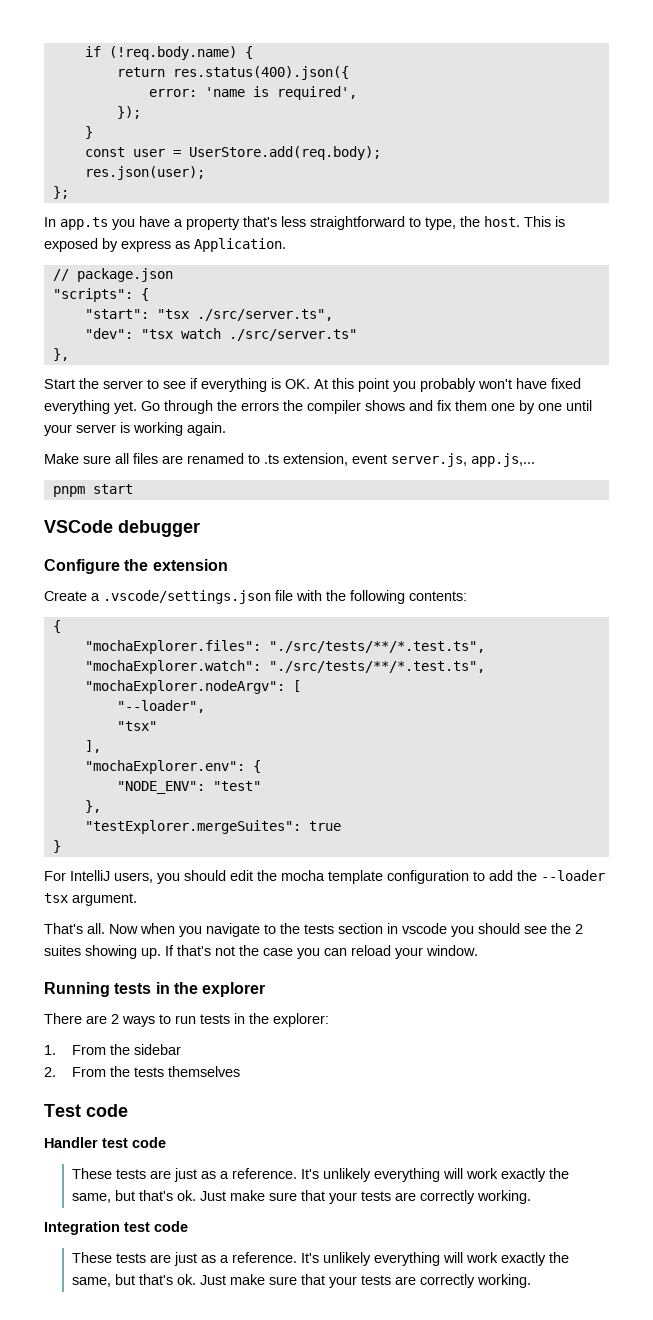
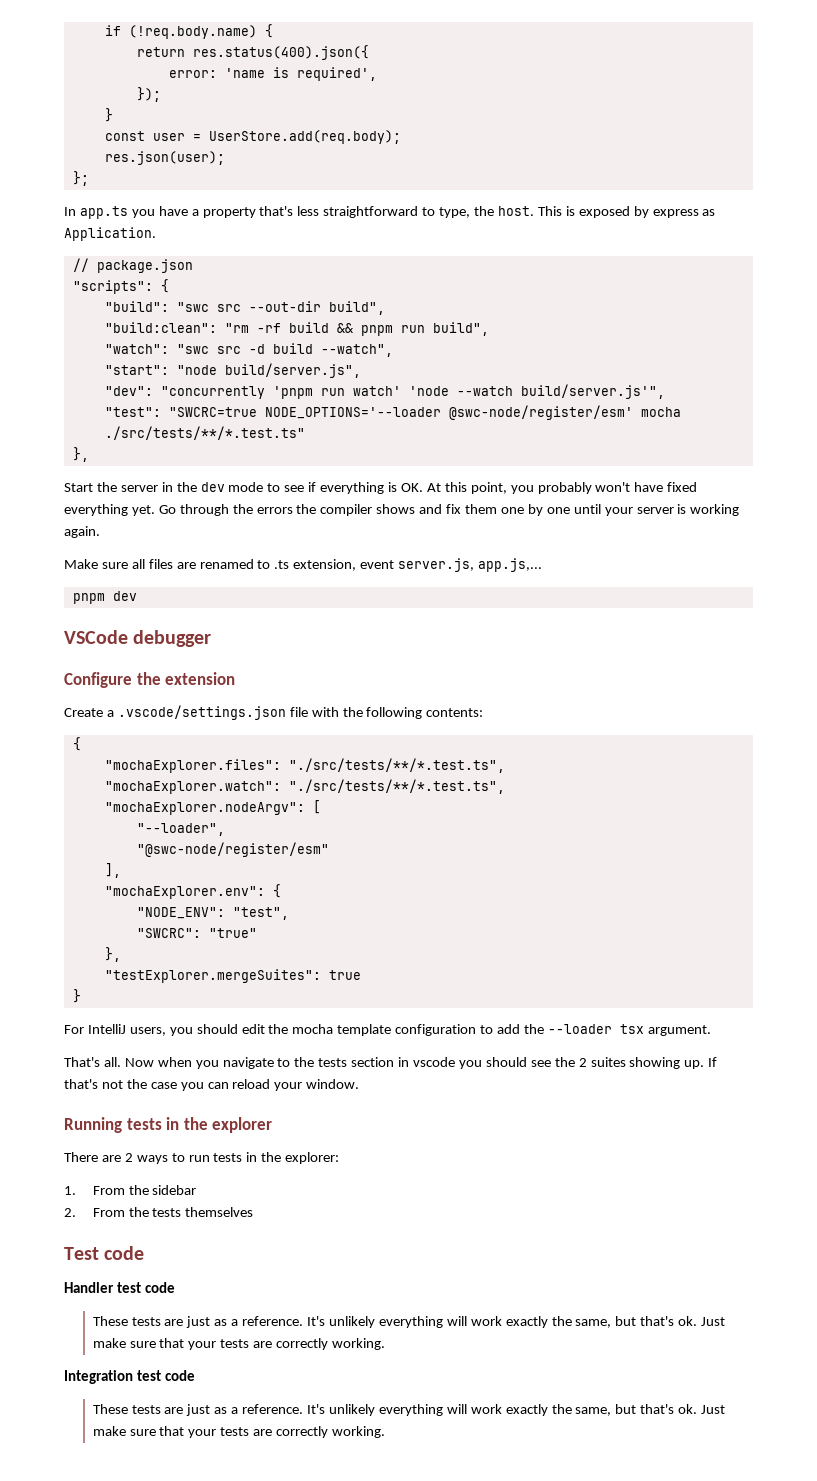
+ "build": "swc src --out-dir build",
+ "build:clean": "rm -rf build && pnpm run build",
+ "watch": "swc src -d build --watch",
- "start": "tsx ./src/server.ts",
+ "start": "node build/server.js",
- "dev": "tsx watch ./src/server.ts"
+ "dev": "concurrently 'pnpm run watch' 'node --watch build/server.js'",
+ "test": "SWCRC=true NODE_OPTIONS='--loader @swc-node/register/esm' mocha ./src/tests/**/*.test.ts"
- Start the server to see if everything is OK. At this point you probably won't have fixed everything yet.
+ Start the server in the dev mode to see if everything is OK. At this point, you probably won't have fixed everything yet.
- pnpm start
+ pnpm dev
- "tsx"
+ "@swc-node/register/esm"
- "NODE_ENV": "test"
+ "NODE_ENV": "test",
+ "SWCRC": "true"

